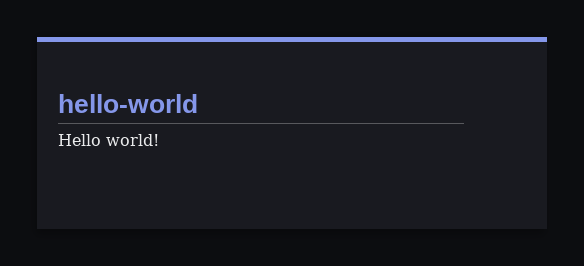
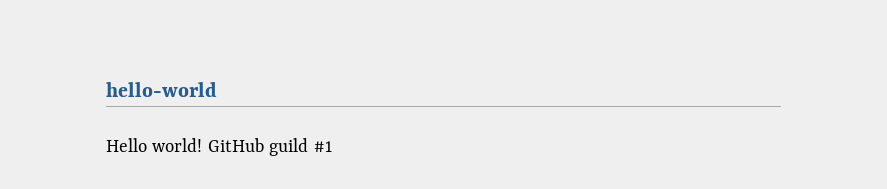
+ GitHub guild #1

